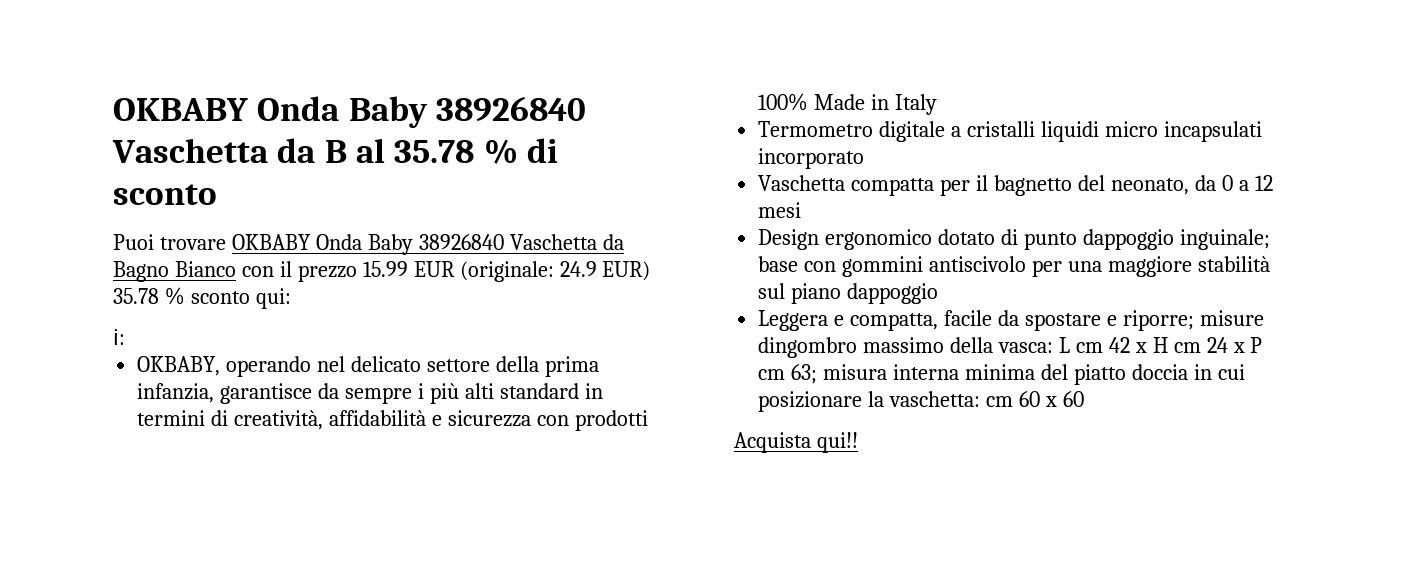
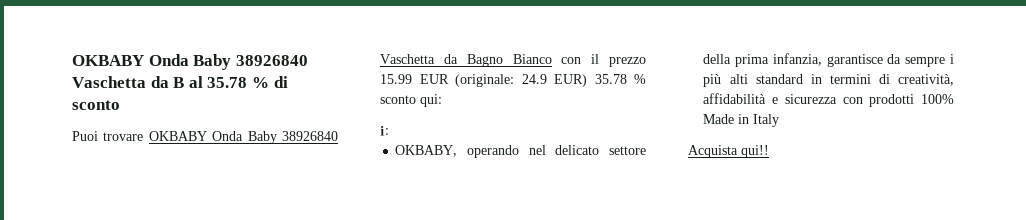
- Termometro digitale a cristalli liquidi micro incapsulati incorporato
- Vaschetta compatta per il bagnetto del neonato, da 0 a 12 mesi
- Design ergonomico dotato di punto dappoggio inguinale; base con gommini antiscivolo per una maggiore stabilità sul piano dappoggio
- Leggera e compatta, facile da spostare e riporre; misure dingombro massimo della vasca: L cm 42 x H cm 24 x P cm 63; misura interna minima del piatto doccia in cui posizionare la vaschetta: cm 60 x 60

